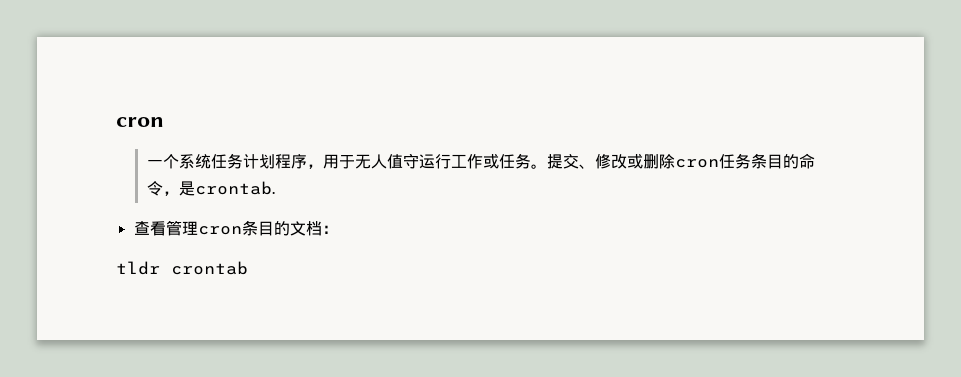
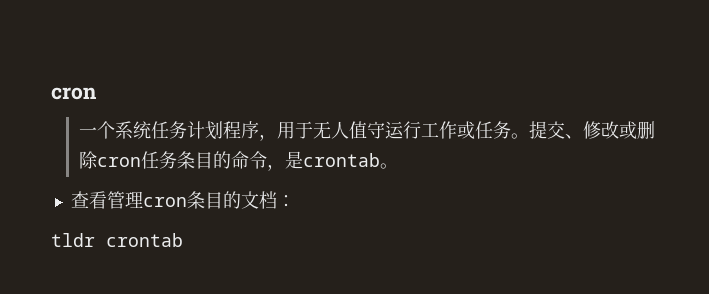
- 提交、修改或删除cron任务条目的命令，是crontab.
+ 提交、修改或删除cron任务条目的命令，是crontab。

